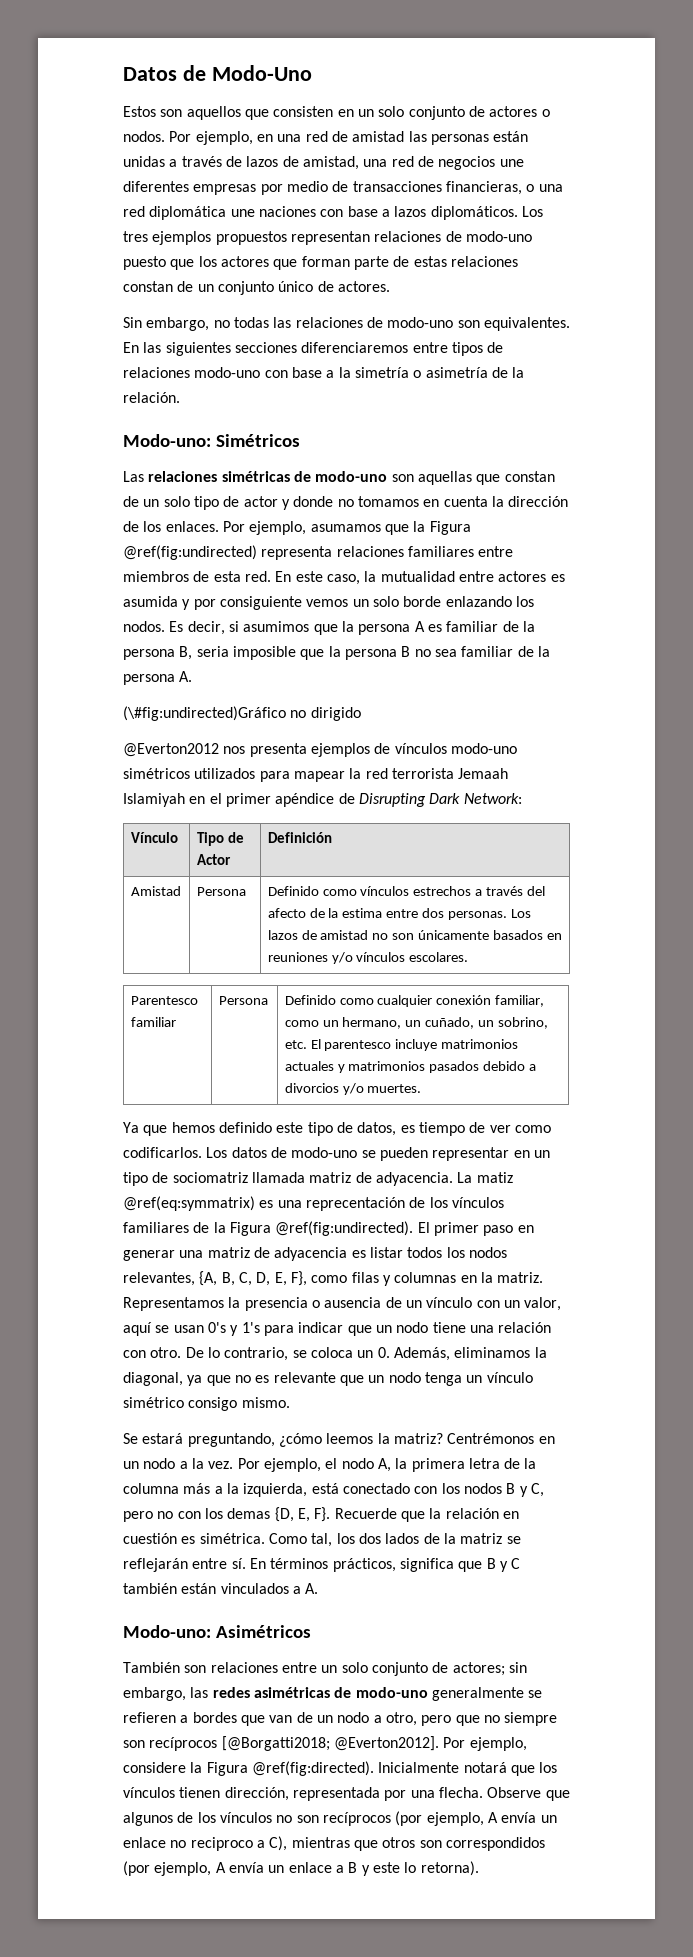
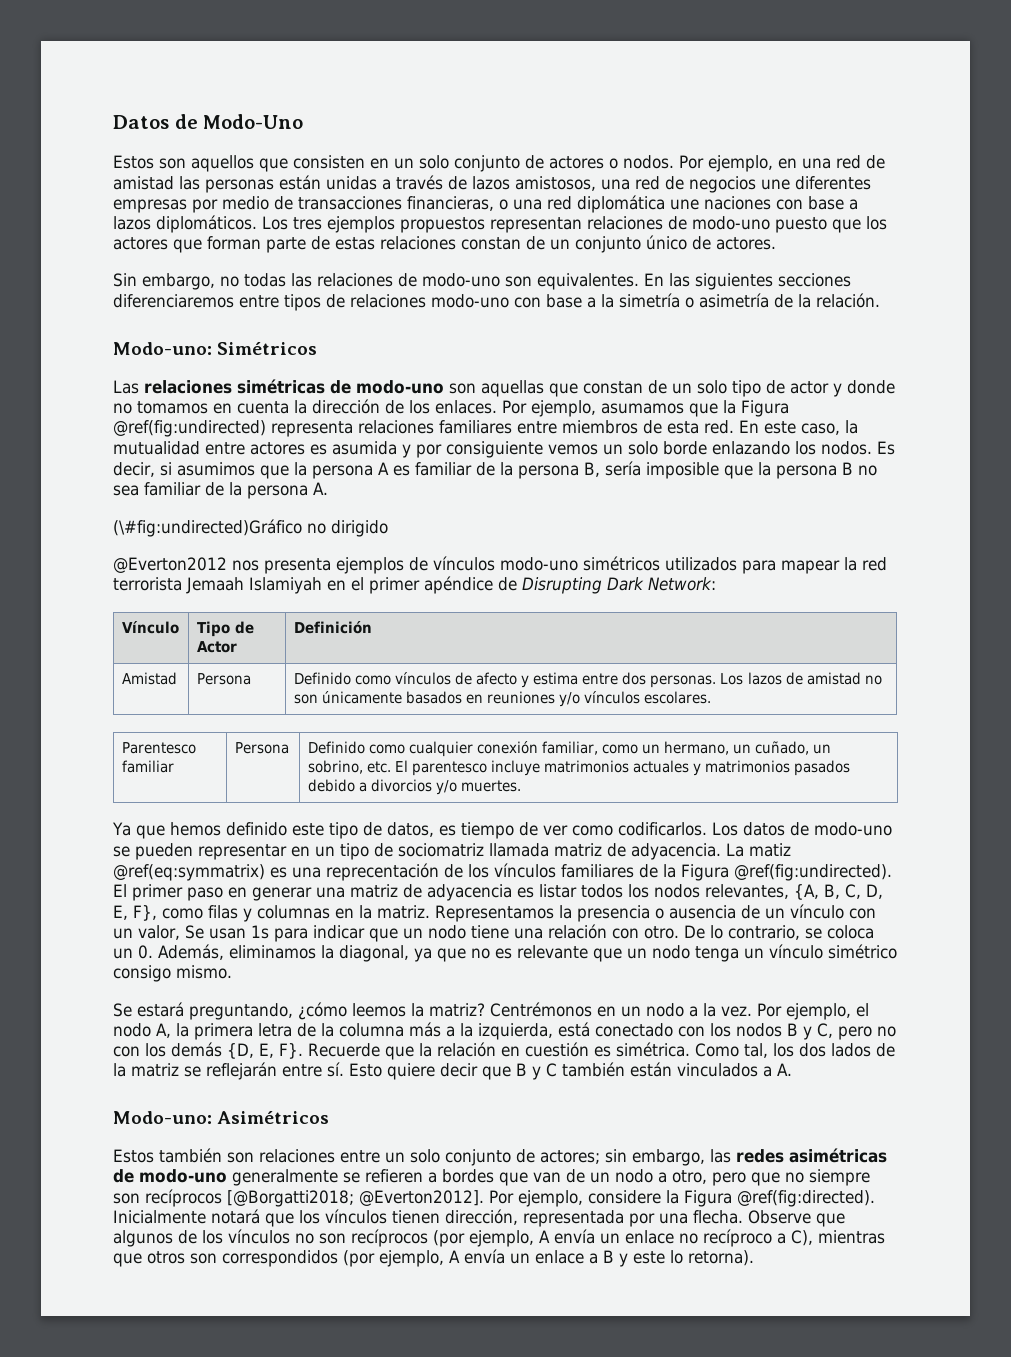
- Por ejemplo, en una red de amistad las personas están unidas a través de lazos de amistad, una red de negocios une diferentes empresas por medio de transacciones financieras, o una red diplomática une naciones con base a lazos diplomáticos.
+ Por ejemplo, en una red de amistad las personas están unidas a través de lazos amistosos, una red de negocios une diferentes empresas por medio de transacciones financieras, o una red diplomática une naciones con base a lazos diplomáticos.
- Es decir, si asumimos que la persona A es familiar de la persona B, seria imposible que la persona B no sea familiar de la persona A.
+ Es decir, si asumimos que la persona A es familiar de la persona B, sería imposible que la persona B no sea familiar de la persona A.
- Amistad | Persona | Definido como vínculos estrechos a través del afecto de la estima entre dos personas. Los lazos de amistad no son únicamente basados en reuniones y/o vínculos escolares.
+ Amistad | Persona | Definido como vínculos de afecto y estima entre dos personas. Los lazos de amistad no son únicamente basados en reuniones y/o vínculos escolares.
- Representamos la presencia o ausencia de un vínculo con un valor, aquí se usan 0's y 1's para indicar que un nodo tiene una relación con otro.
+ Representamos la presencia o ausencia de un vínculo con un valor, Se usan 1s para indicar que un nodo tiene una relación con otro.
- Por ejemplo, el nodo A, la primera letra de la columna más a la izquierda, está conectado con los nodos B y C, pero no con los demas {D, E, F}. Recuerde que la relación en cuestión es simétrica.
+ Por ejemplo, el nodo A, la primera letra de la columna más a la izquierda, está conectado con los nodos B y C, pero no con los demás {D, E, F}. Recuerde que la relación en cuestión es simétrica.
- En términos prácticos, significa que B y C también están vinculados a A.
+ Esto quiere decir que B y C también están vinculados a A.
- También son relaciones entre un solo conjunto de actores; sin embargo, las redes asimétricas de modo-uno generalmente se refieren a bordes que van de un nodo a otro, pero que no siempre son recíprocos [@Borgatti2018; @Everton2012].
+ Estos también son relaciones entre un solo conjunto de actores; sin embargo, las redes asimétricas de modo-uno generalmente se refieren a bordes que van de un nodo a otro, pero que no siempre son recíprocos [@Borgatti2018; @Everton2012].
- Observe que algunos de los vínculos no son recíprocos (por ejemplo, A envía un enlace no reciproco a C), mientras que otros son correspondidos (por ejemplo, A envía un enlace a B y este lo retorna).
+ Observe que algunos de los vínculos no son recíprocos (por ejemplo, A envía un enlace no recíproco a C), mientras que otros son correspondidos (por ejemplo, A envía un enlace a B y este lo retorna).

